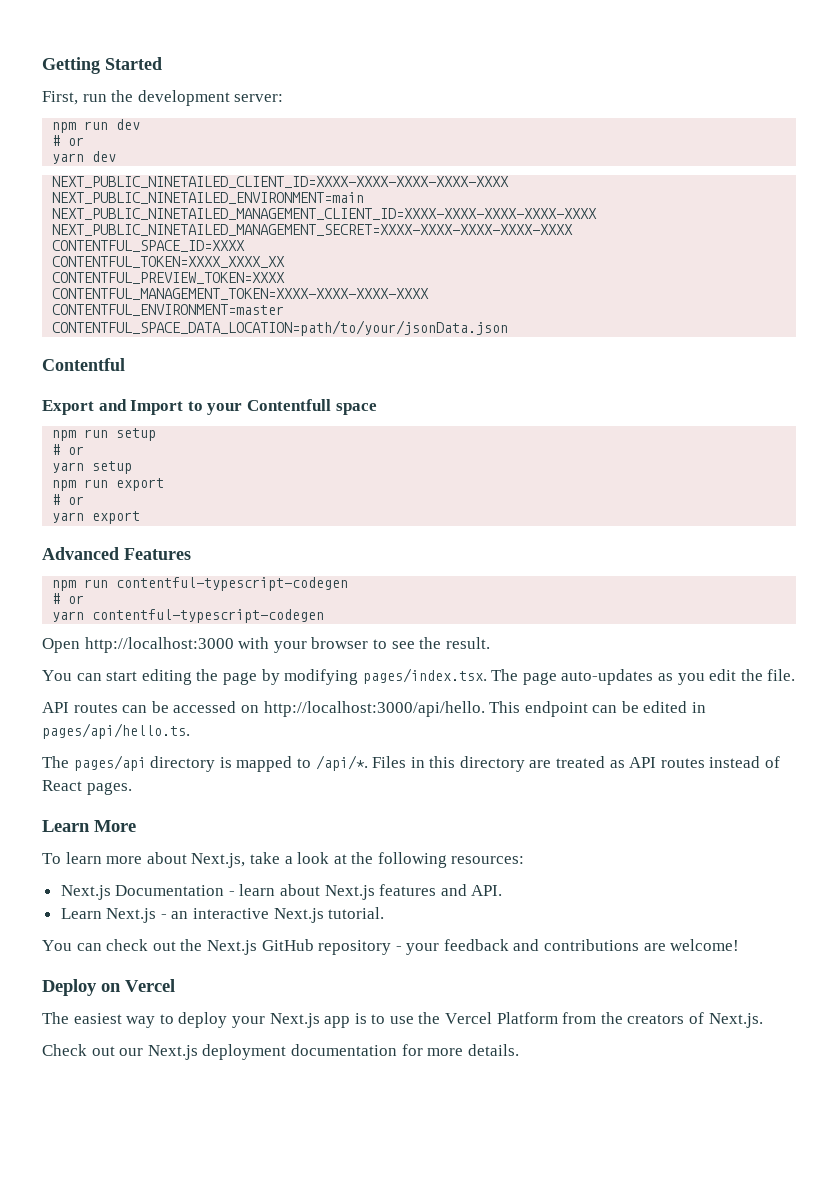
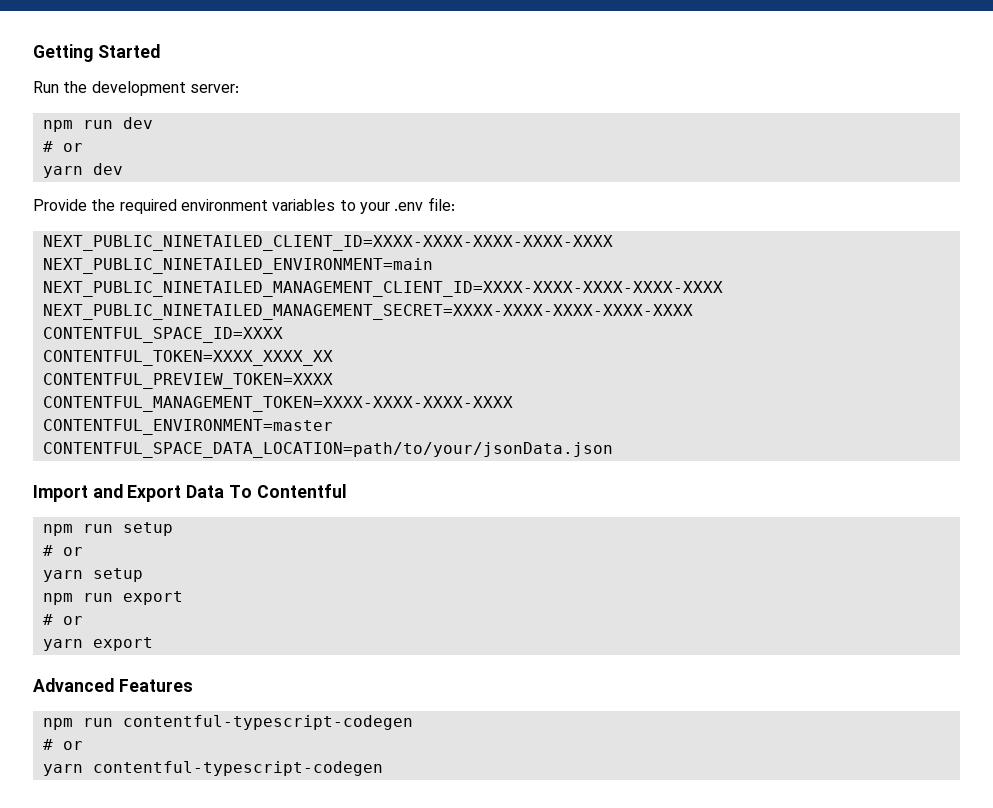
- First, run the development server:
+ Run the development server:
+ Provide the required environment variables to your .env file:
- Contentful
- Export and Import to your Contentfull space
+ Import and Export Data To Contentful
- Open http://localhost:3000 with your browser to see the result.
- You can start editing the page by modifying pages/index.tsx. The page auto-updates as you edit the file.
- API routes can be accessed on http://localhost:3000/api/hello. This endpoint can be edited in pages/api/hello.ts.
- The pages/api directory is mapped to /api/*. Files in this directory are treated as API routes instead of React pages.
- Learn More
- To learn more about Next.js, take a look at the following resources:
- Next.js Documentation - learn about Next.js features and API.
- Learn Next.js - an interactive Next.js tutorial.
- You can check out the Next.js GitHub repository - your feedback and contributions are welcome!
- Deploy on Vercel
- The easiest way to deploy your Next.js app is to use the Vercel Platform from the creators of Next.js.
- Check out our Next.js deployment documentation for more details.

